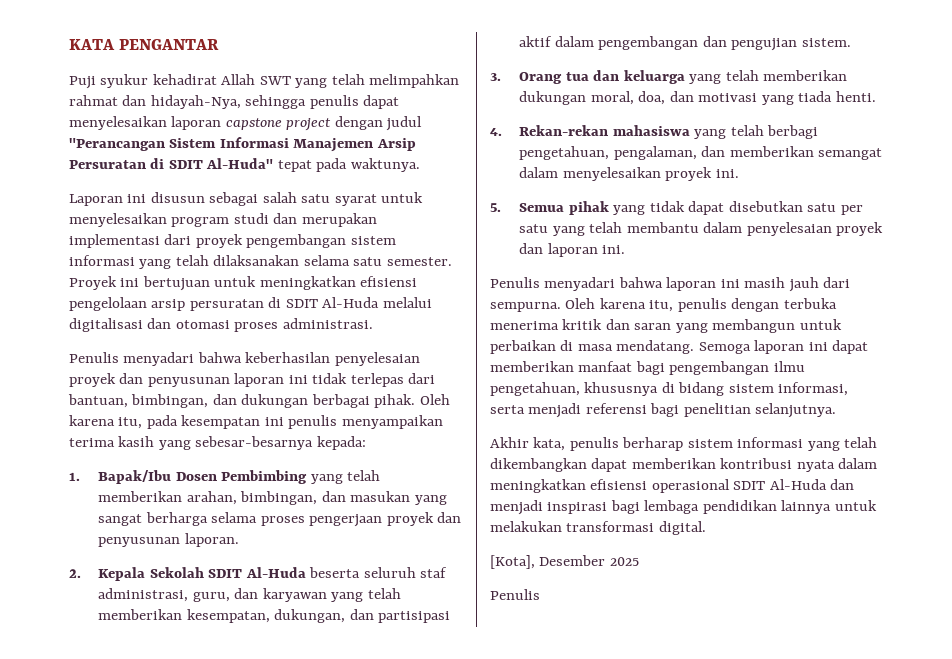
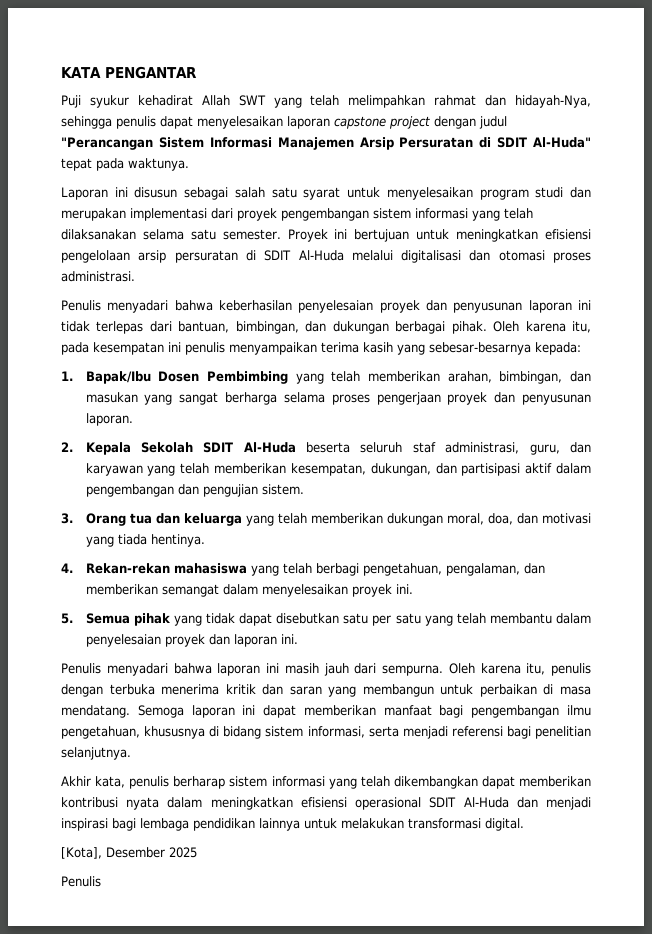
- 3. Orang tua dan keluarga yang telah memberikan dukungan moral, doa, dan motivasi yang tiada henti.
+ 3. Orang tua dan keluarga yang telah memberikan dukungan moral, doa, dan motivasi yang tiada hentinya.

